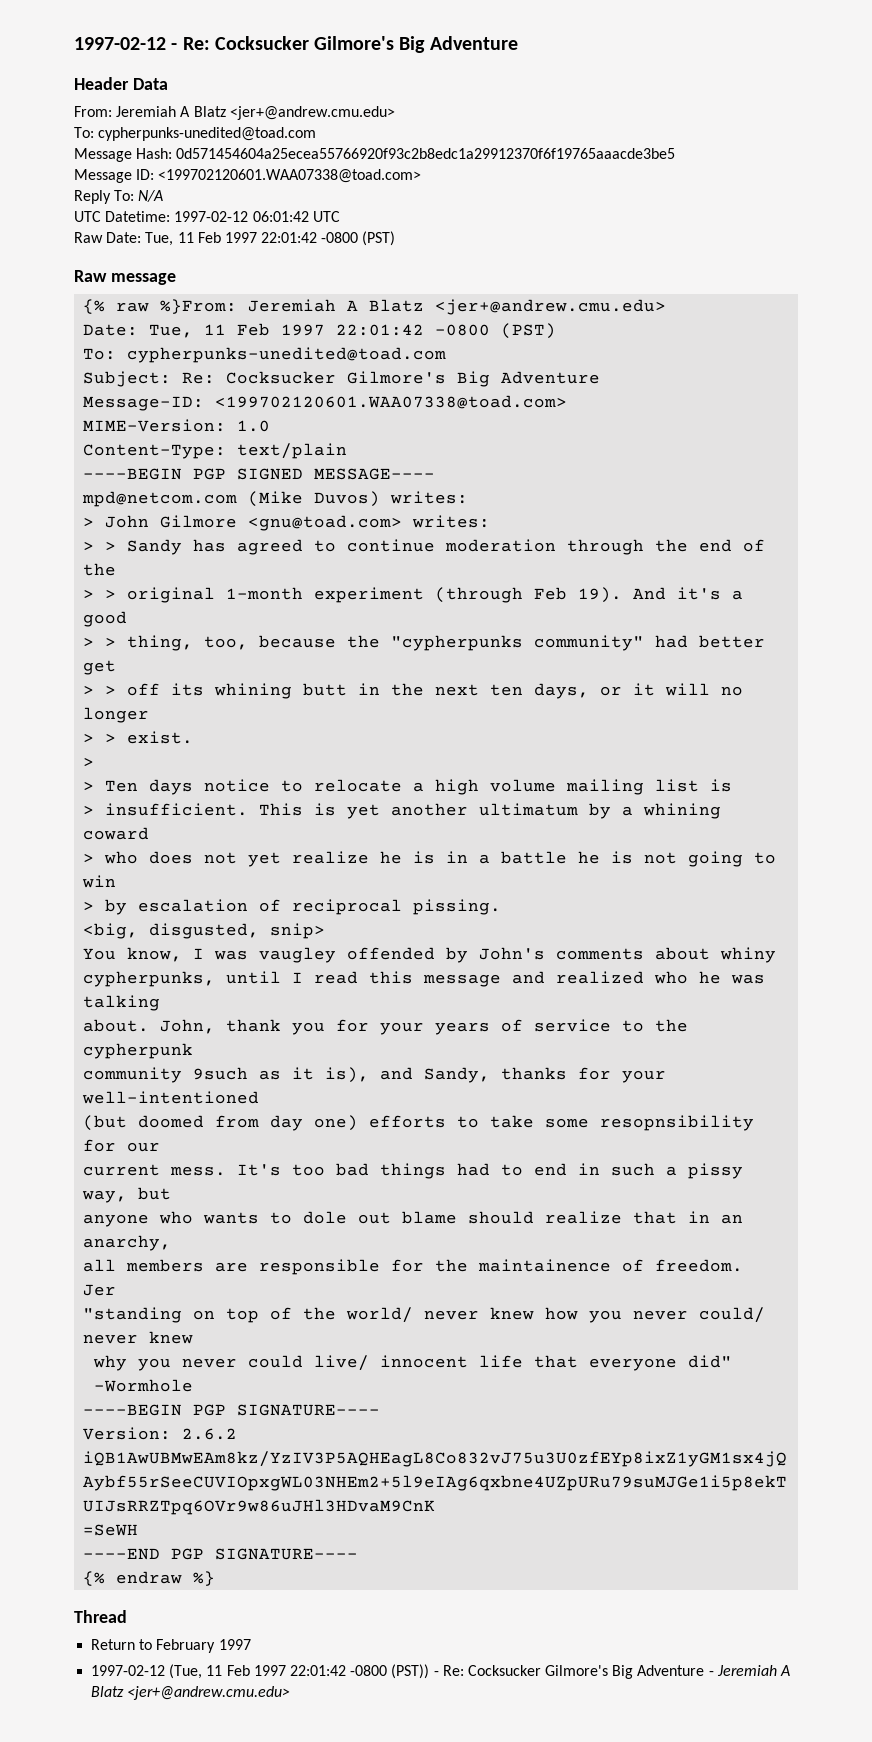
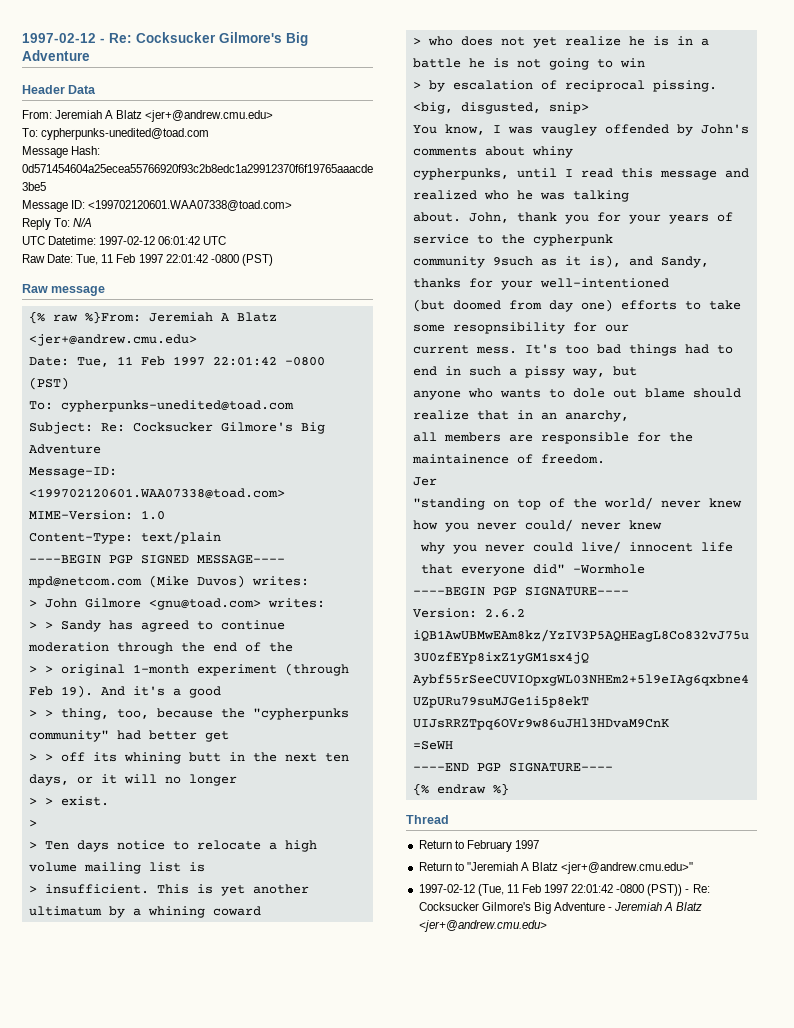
+ Return to "Jeremiah A Blatz <jer+@andrew.cmu.edu>"

